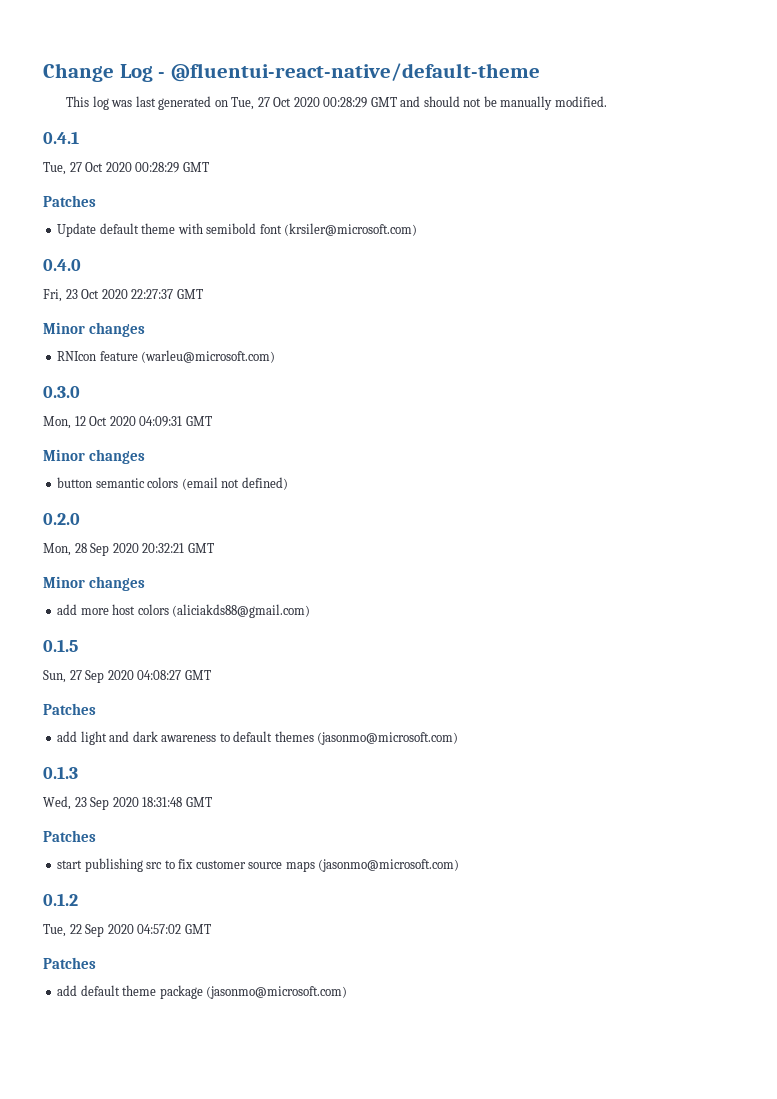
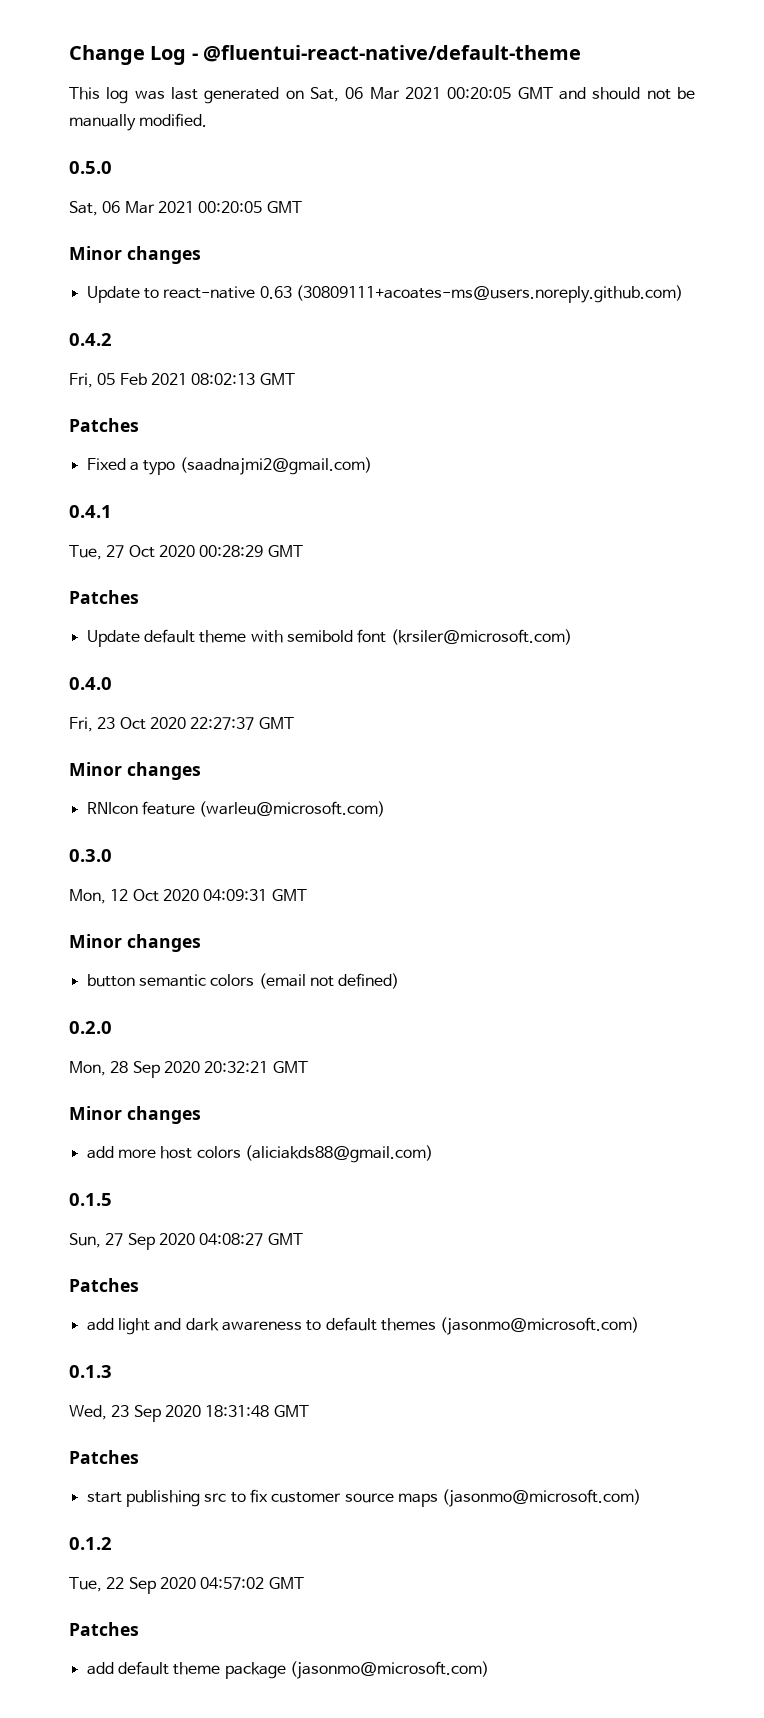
- This log was last generated on Tue, 27 Oct 2020 00:28:29 GMT and should not be manually modified.
+ This log was last generated on Sat, 06 Mar 2021 00:20:05 GMT and should not be manually modified.
+ 0.5.0
+ Sat, 06 Mar 2021 00:20:05 GMT
+ Minor changes
+ Update to react-native 0.63 (30809111+acoates-ms@users.noreply.github.com)
+ 0.4.2
+ Fri, 05 Feb 2021 08:02:13 GMT
+ Patches
+ Fixed a typo (saadnajmi2@gmail.com)

